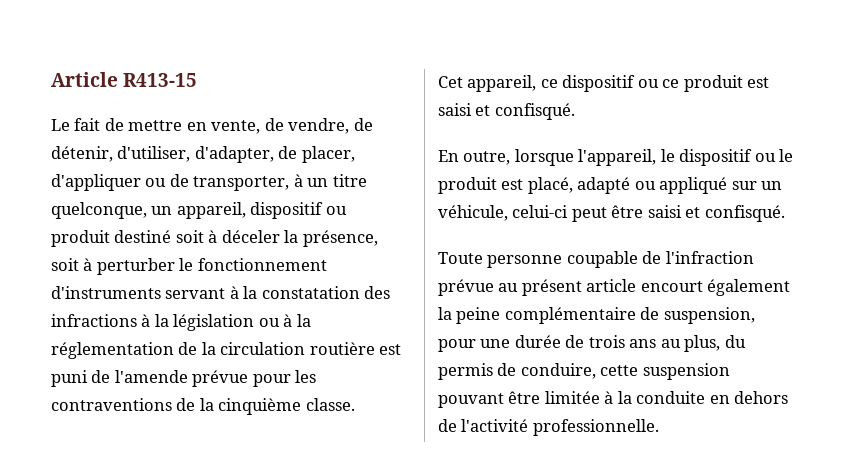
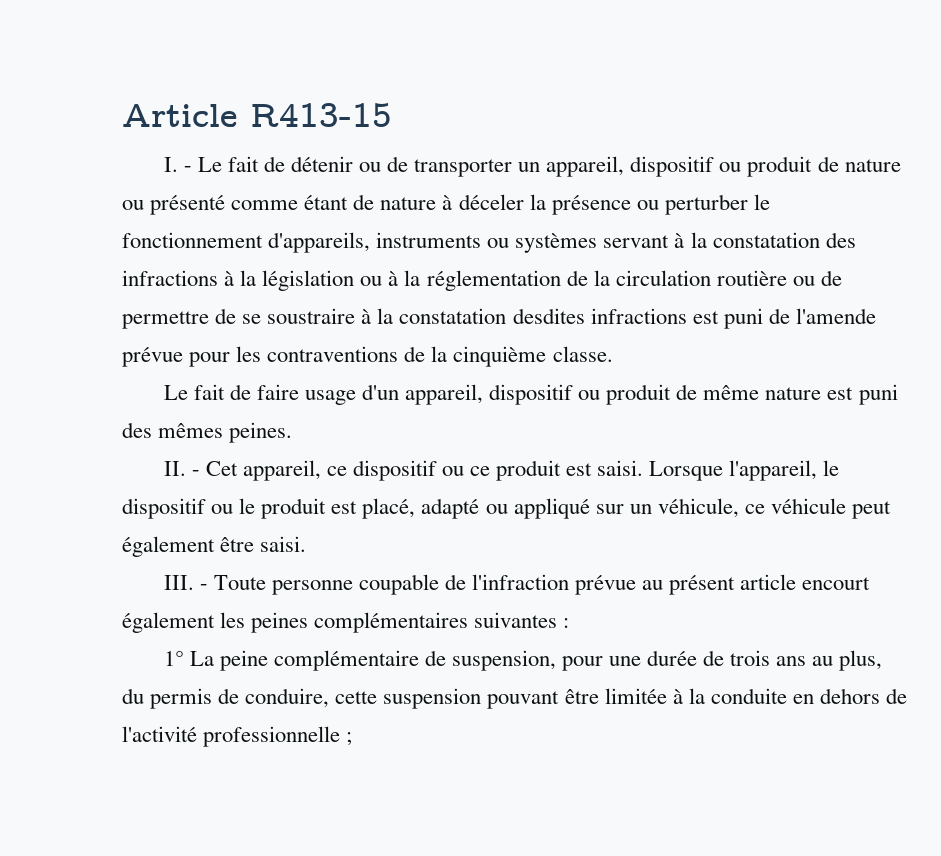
- Le fait de mettre en vente, de vendre, de détenir, d'utiliser, d'adapter, de placer, d'appliquer ou de transporter, à un titre quelconque, un appareil, dispositif ou produit destiné soit à déceler la présence, soit à perturber le fonctionnement d'instruments servant à la constatation des infractions à la législation ou à la réglementation de la circulation routière est puni de l'amende prévue pour les contraventions de la cinquième classe.
+ I. - Le fait de détenir ou de transporter un appareil, dispositif ou produit de nature ou présenté comme étant de nature à déceler la présence ou perturber le fonctionnement d'appareils, instruments ou systèmes servant à la constatation des infractions à la législation ou à la réglementation de la circulation routière ou de permettre de se soustraire à la constatation desdites infractions est puni de l'amende prévue pour les contraventions de la cinquième classe.
- Cet appareil, ce dispositif ou ce produit est saisi et confisqué.
- En outre, lorsque l'appareil, le dispositif ou le produit est placé, adapté ou appliqué sur un véhicule, celui-ci peut être saisi et confisqué.
- Toute personne coupable de l'infraction prévue au présent article encourt également la peine complémentaire de suspension, pour une durée de trois ans au plus, du permis de conduire, cette suspension pouvant être limitée à la conduite en dehors de l'activité professionnelle.
+ Le fait de faire usage d'un appareil, dispositif ou produit de même nature est puni des mêmes peines.
+ II. - Cet appareil, ce dispositif ou ce produit est saisi. Lorsque l'appareil, le dispositif ou le produit est placé, adapté ou appliqué sur un véhicule, ce véhicule peut également être saisi.
+ III. - Toute personne coupable de l'infraction prévue au présent article encourt également les peines complémentaires suivantes :
+ 1° La peine complémentaire de suspension, pour une durée de trois ans au plus, du permis de conduire, cette suspension pouvant être limitée à la conduite en dehors de l'activité professionnelle ;

